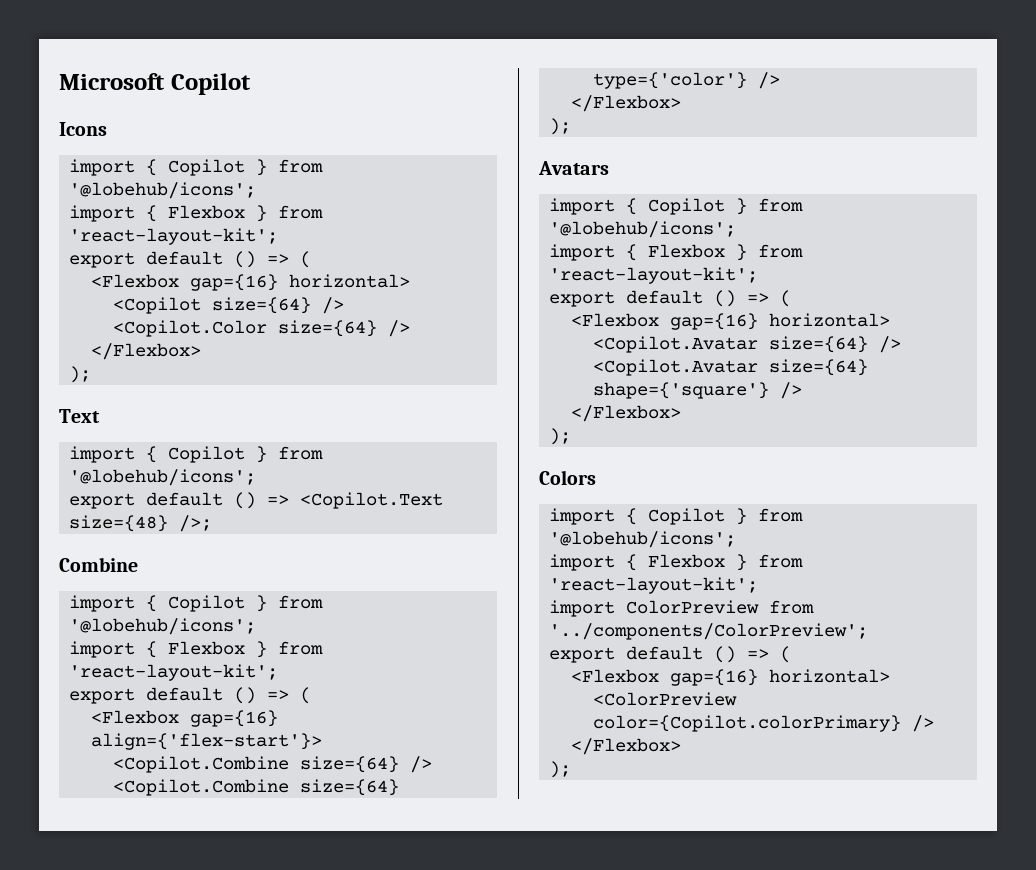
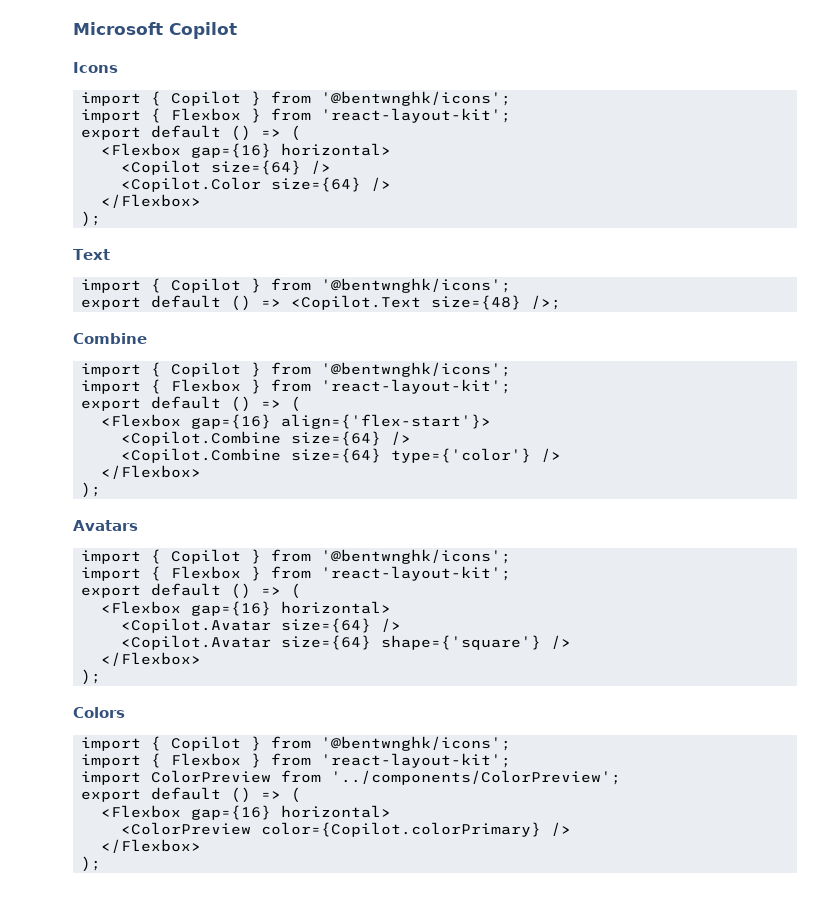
  Icons
- import { Copilot } from '@lobehub/icons';
+ import { Copilot } from '@bentwnghk/icons';
  Text
- import { Copilot } from '@lobehub/icons';
+ import { Copilot } from '@bentwnghk/icons';
  Combine
- import { Copilot } from '@lobehub/icons';
+ import { Copilot } from '@bentwnghk/icons';
  Avatars
- import { Copilot } from '@lobehub/icons';
+ import { Copilot } from '@bentwnghk/icons';
  Colors
- import { Copilot } from '@lobehub/icons';
+ import { Copilot } from '@bentwnghk/icons';

